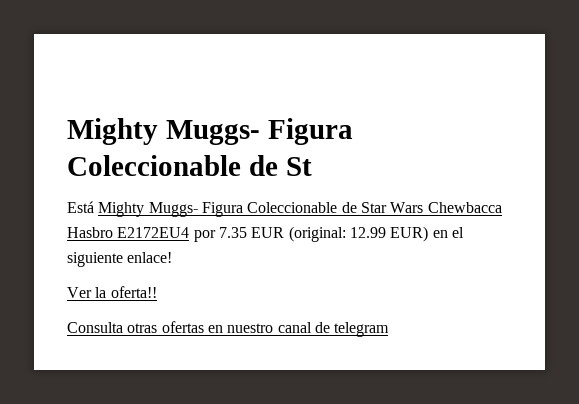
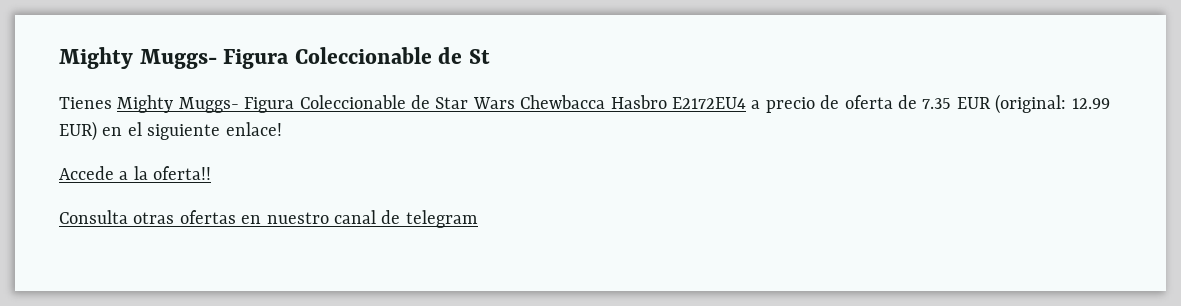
- Está Mighty Muggs- Figura Coleccionable de Star Wars Chewbacca Hasbro E2172EU4 por 7.35 EUR (original: 12.99 EUR) en el siguiente enlace!
+ Tienes Mighty Muggs- Figura Coleccionable de Star Wars Chewbacca Hasbro E2172EU4 a precio de oferta de 7.35 EUR (original: 12.99 EUR) en el siguiente enlace!
- Ver la oferta!!
+ Accede a la oferta!!

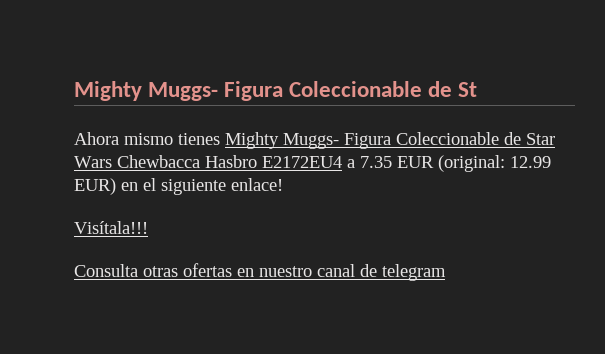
- Tienes Mighty Muggs- Figura Coleccionable de Star Wars Chewbacca Hasbro E2172EU4 a precio de oferta de 7.35 EUR (original: 12.99 EUR) en el siguiente enlace!
+ Ahora mismo tienes Mighty Muggs- Figura Coleccionable de Star Wars Chewbacca Hasbro E2172EU4 a 7.35 EUR (original: 12.99 EUR) en el siguiente enlace!
- Accede a la oferta!!
+ Visítala!!!

